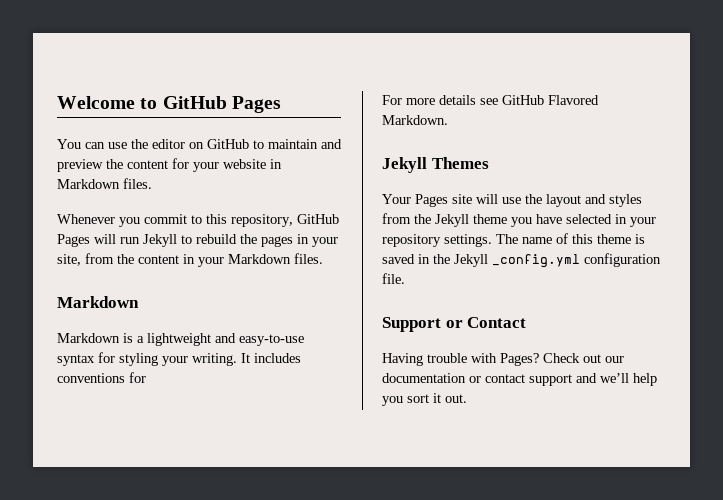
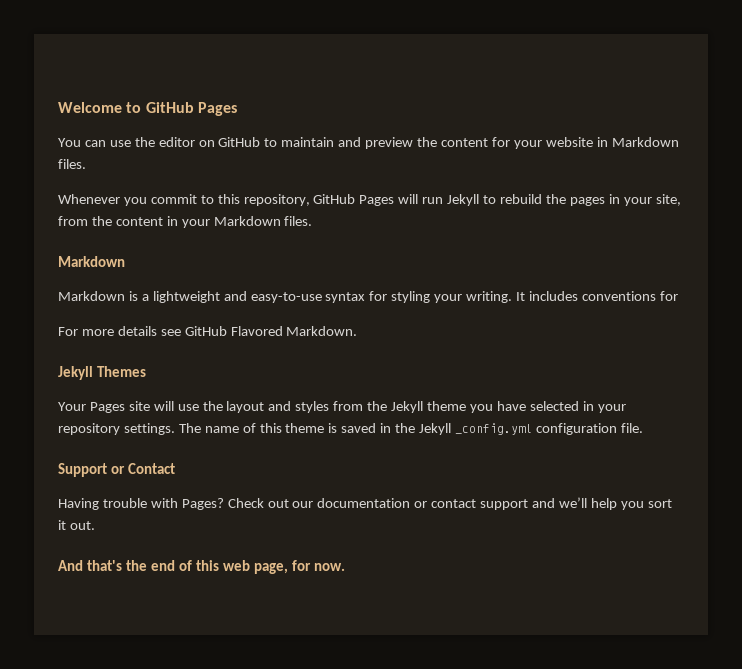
+ And that's the end of this web page, for now.

